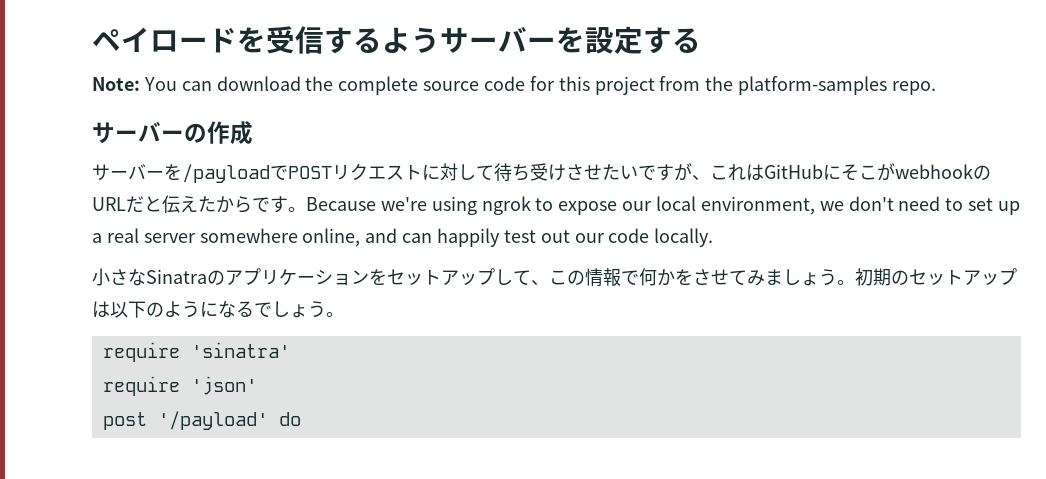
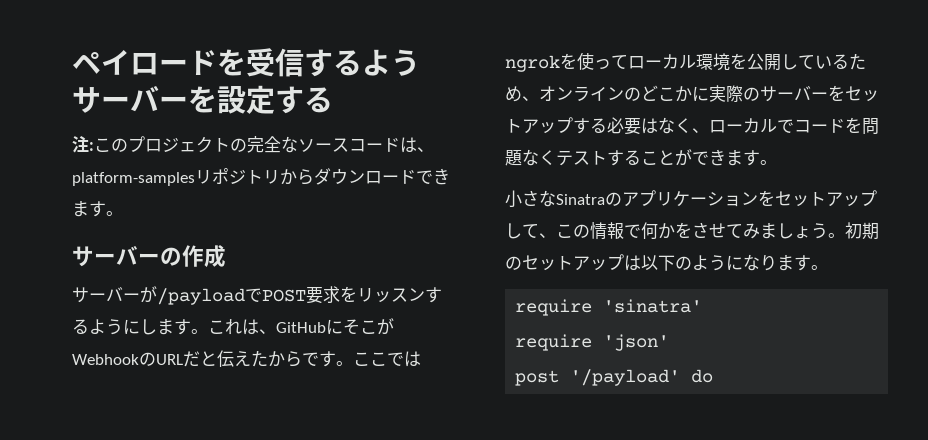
- Note: You can download the complete source code for this project from the platform-samples repo.
+ 注:このプロジェクトの完全なソースコードは、platform-samplesリポジトリからダウンロードできます。
- サーバーを/payloadでPOSTリクエストに対して待ち受けさせたいですが、これはGitHubにそこがwebhookのURLだと伝えたからです。
+ サーバーが/payloadでPOST要求をリッスンするようにします。これは、GitHubにそこがWebhookのURLだと伝えたからです。
- Because we're using ngrok to expose our local environment, we don't need to set up a real server somewhere online, and can happily test out our code locally.
+ ここではngrokを使ってローカル環境を公開しているため、オンラインのどこかに実際のサーバーをセットアップする必要はなく、ローカルでコードを問題なくテストすることができます。
- 初期のセットアップは以下のようになるでしょう。
+ 初期のセットアップは以下のようになります。

